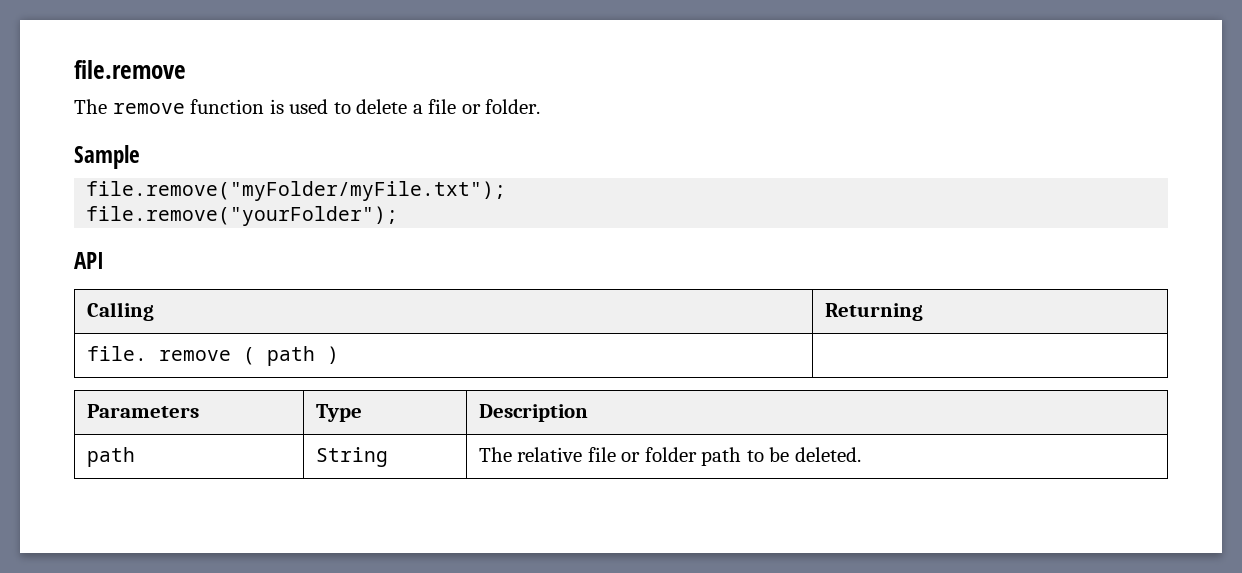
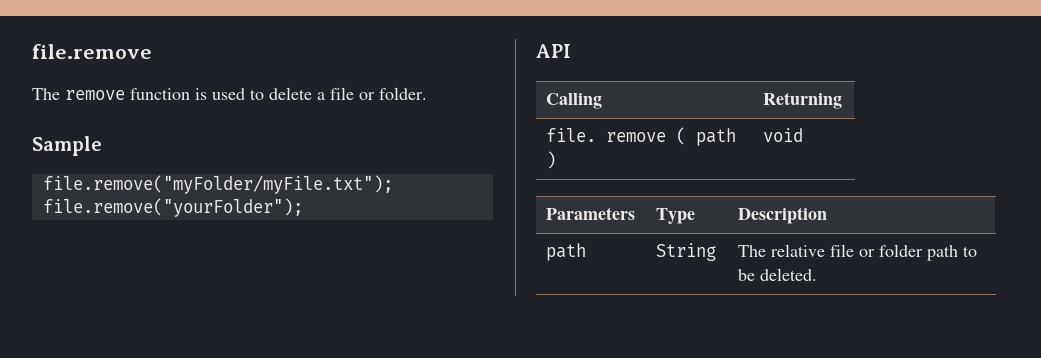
- file. remove ( path ) |
+ file. remove ( path ) | void

